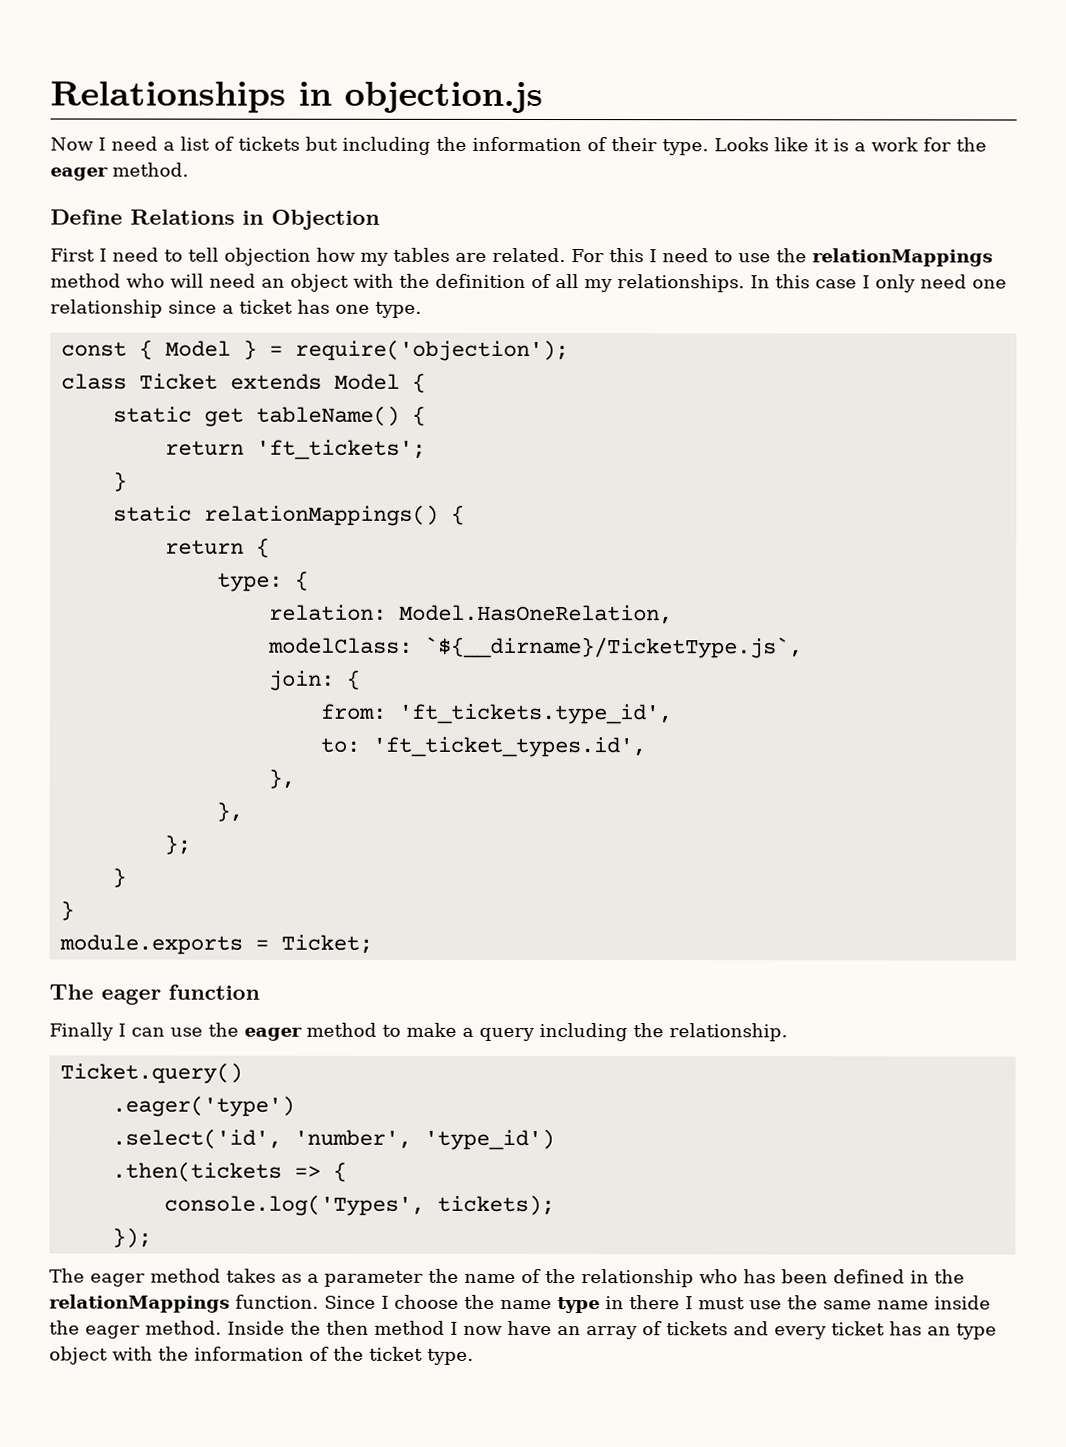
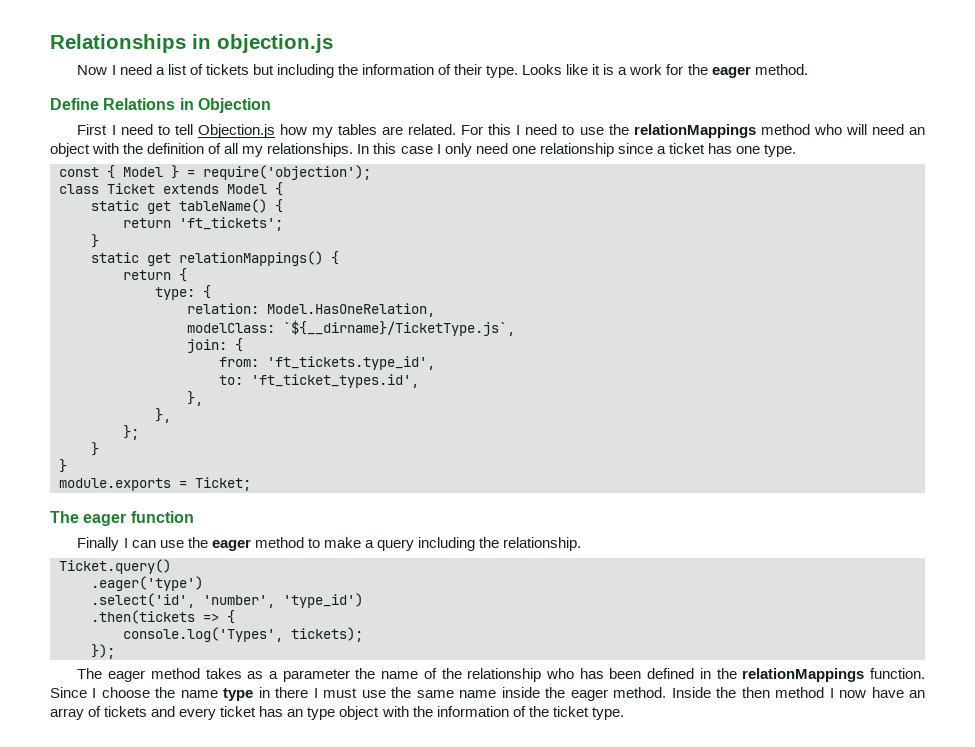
- First I need to tell objection how my tables are related.
+ First I need to tell Objection.js how my tables are related.
- static relationMappings() {
+ static get relationMappings() {

